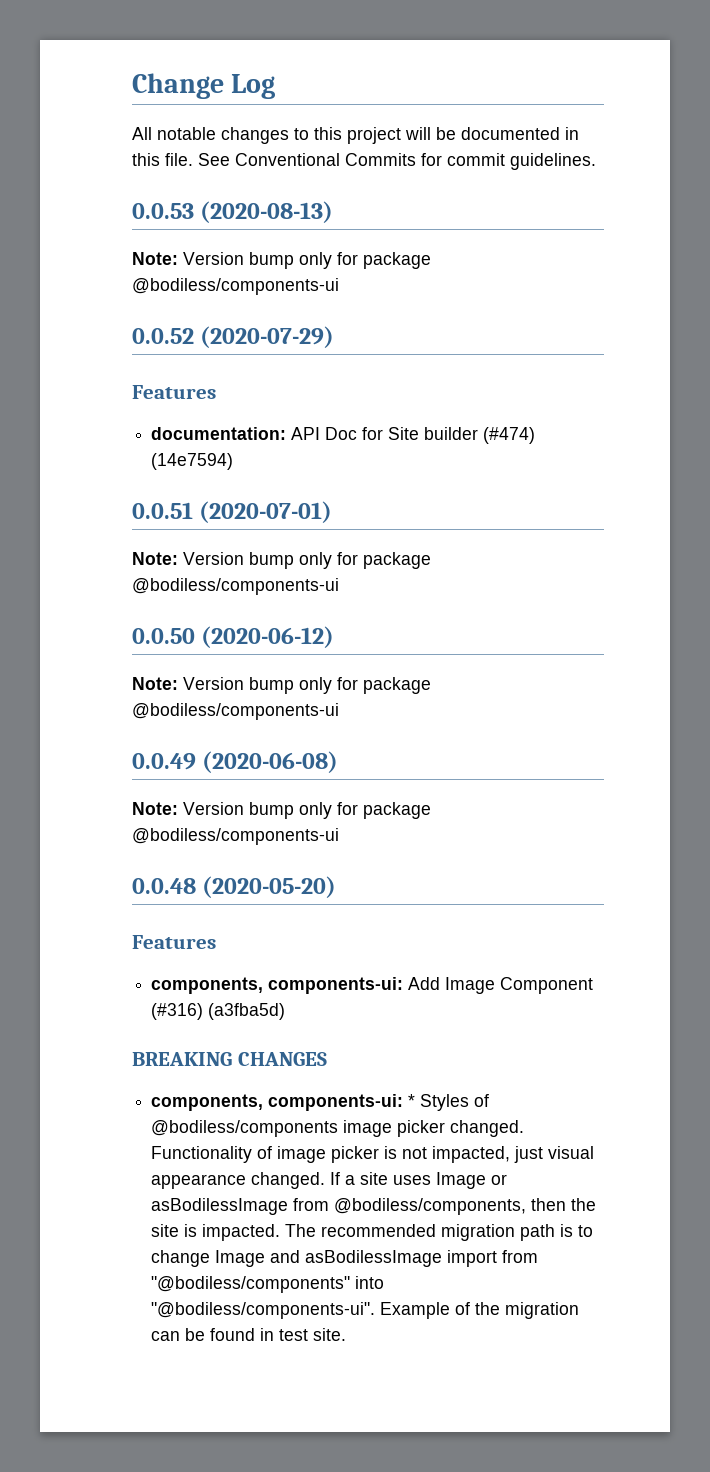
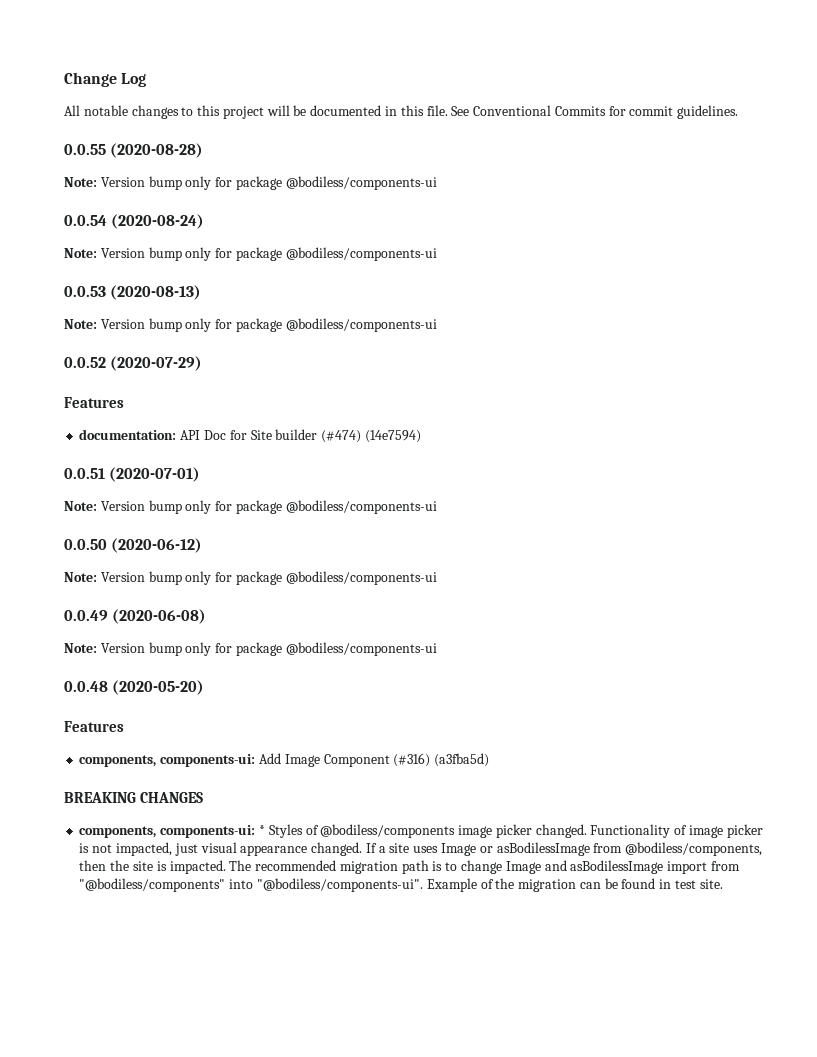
+ 0.0.55 (2020-08-28)
+ Note: Version bump only for package @bodiless/components-ui
+ 0.0.54 (2020-08-24)
+ Note: Version bump only for package @bodiless/components-ui

